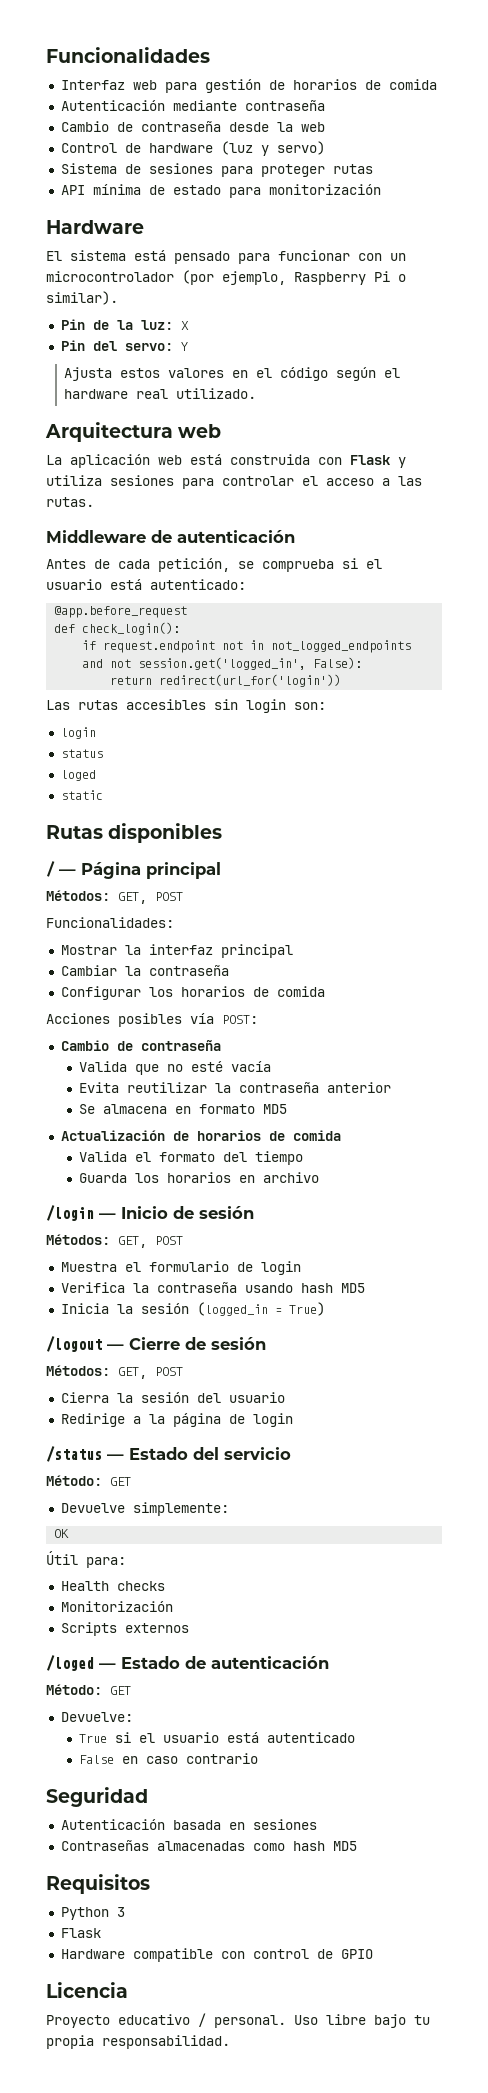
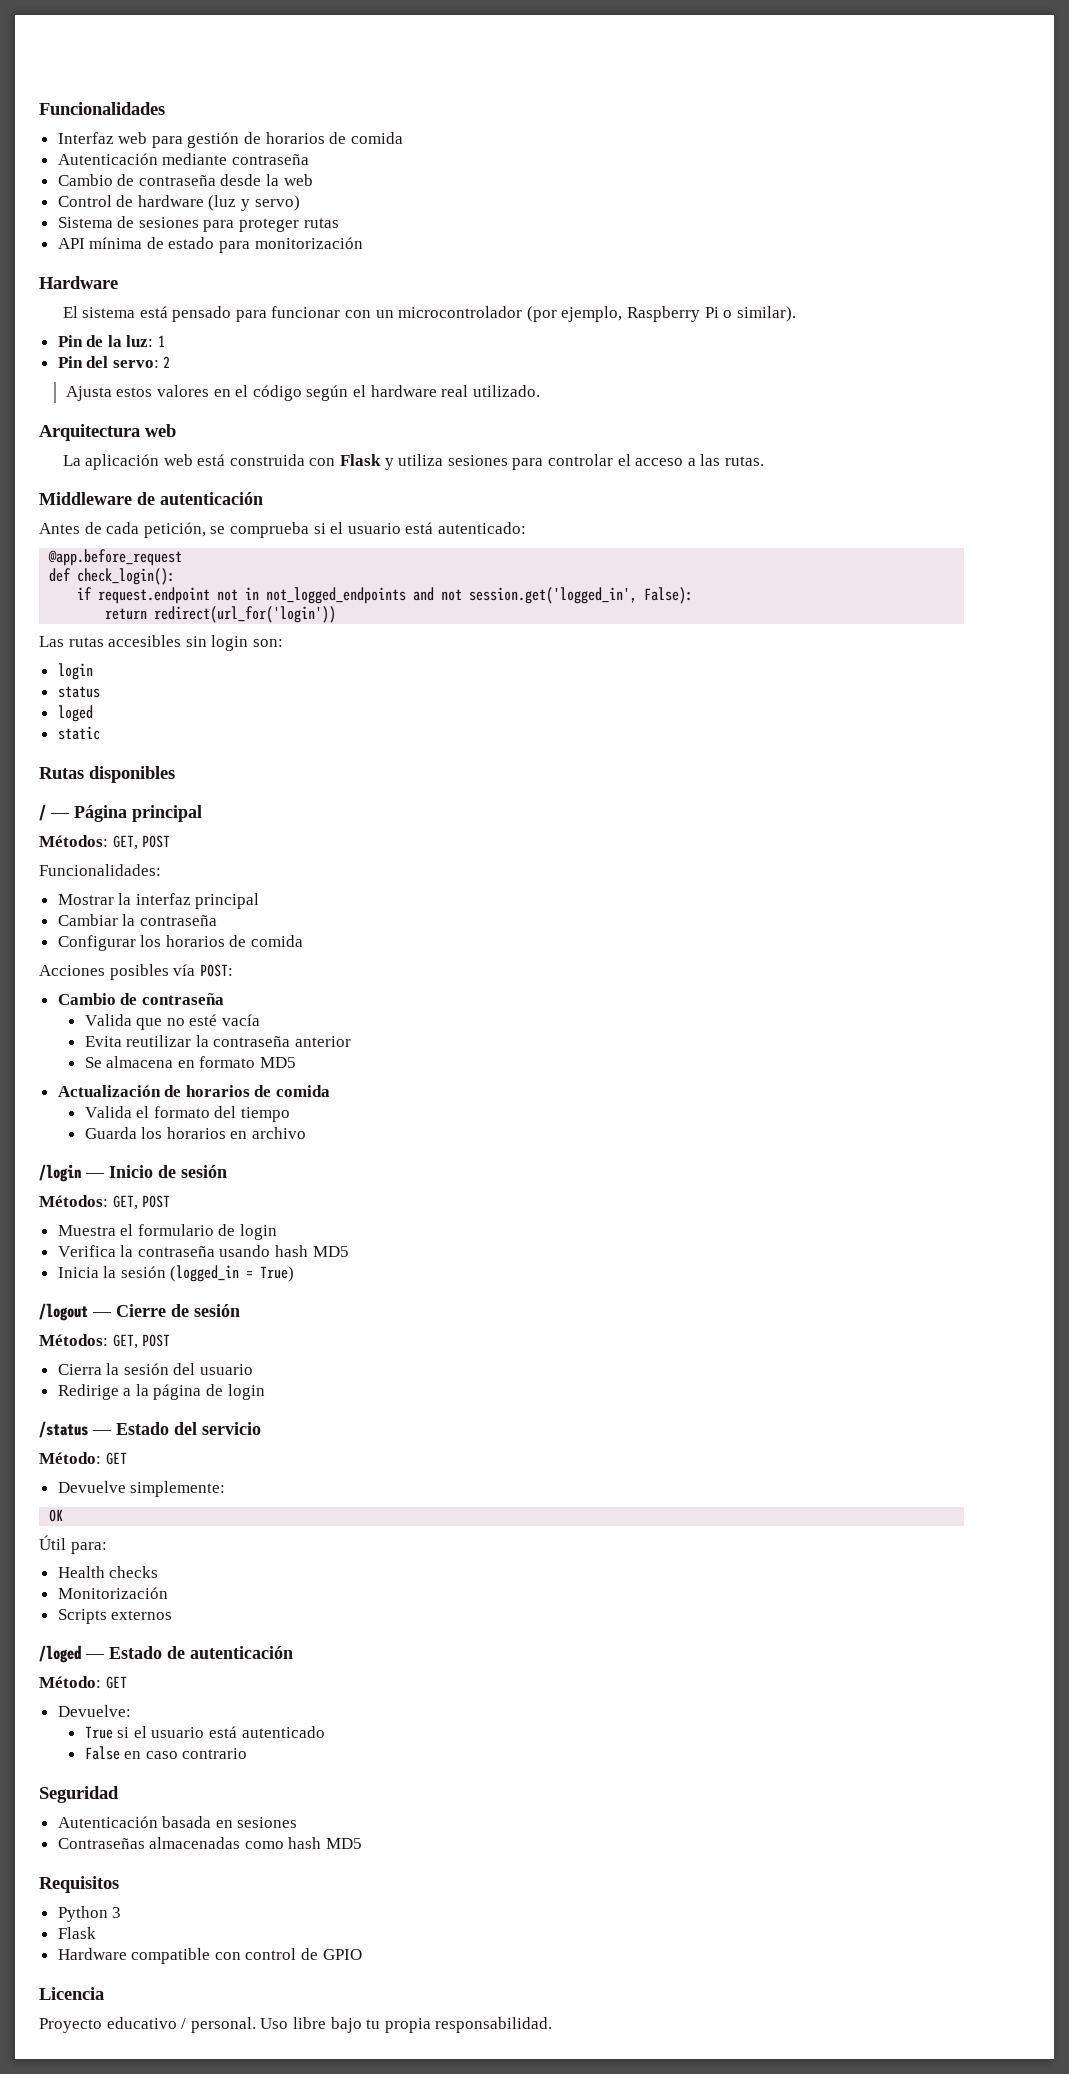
- Pin de la luz: X
+ Pin de la luz: 1
- Pin del servo: Y
+ Pin del servo: 2

